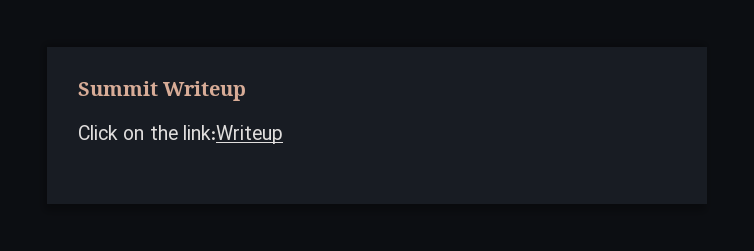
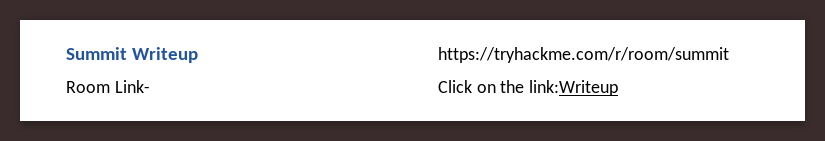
+ Room Link- https://tryhackme.com/r/room/summit

